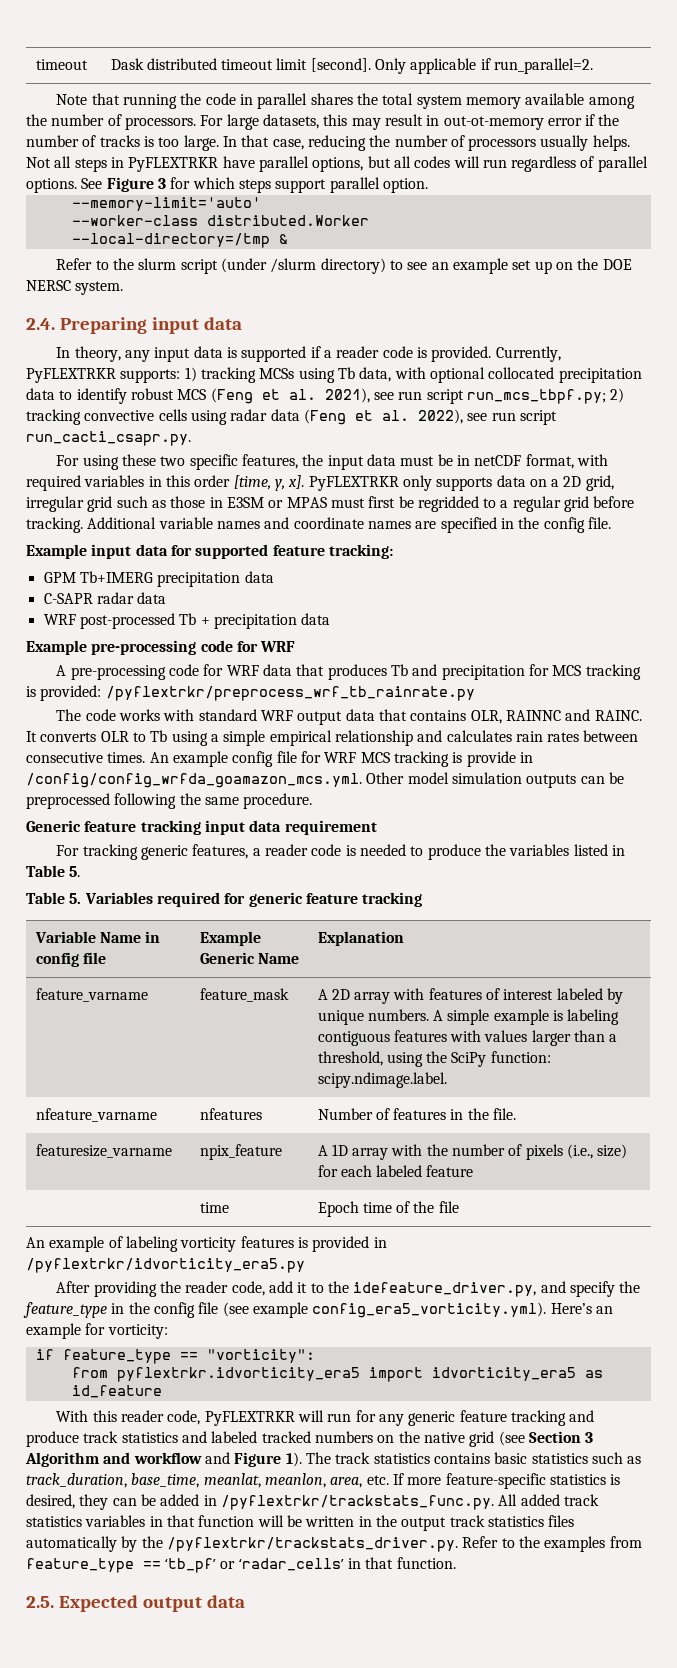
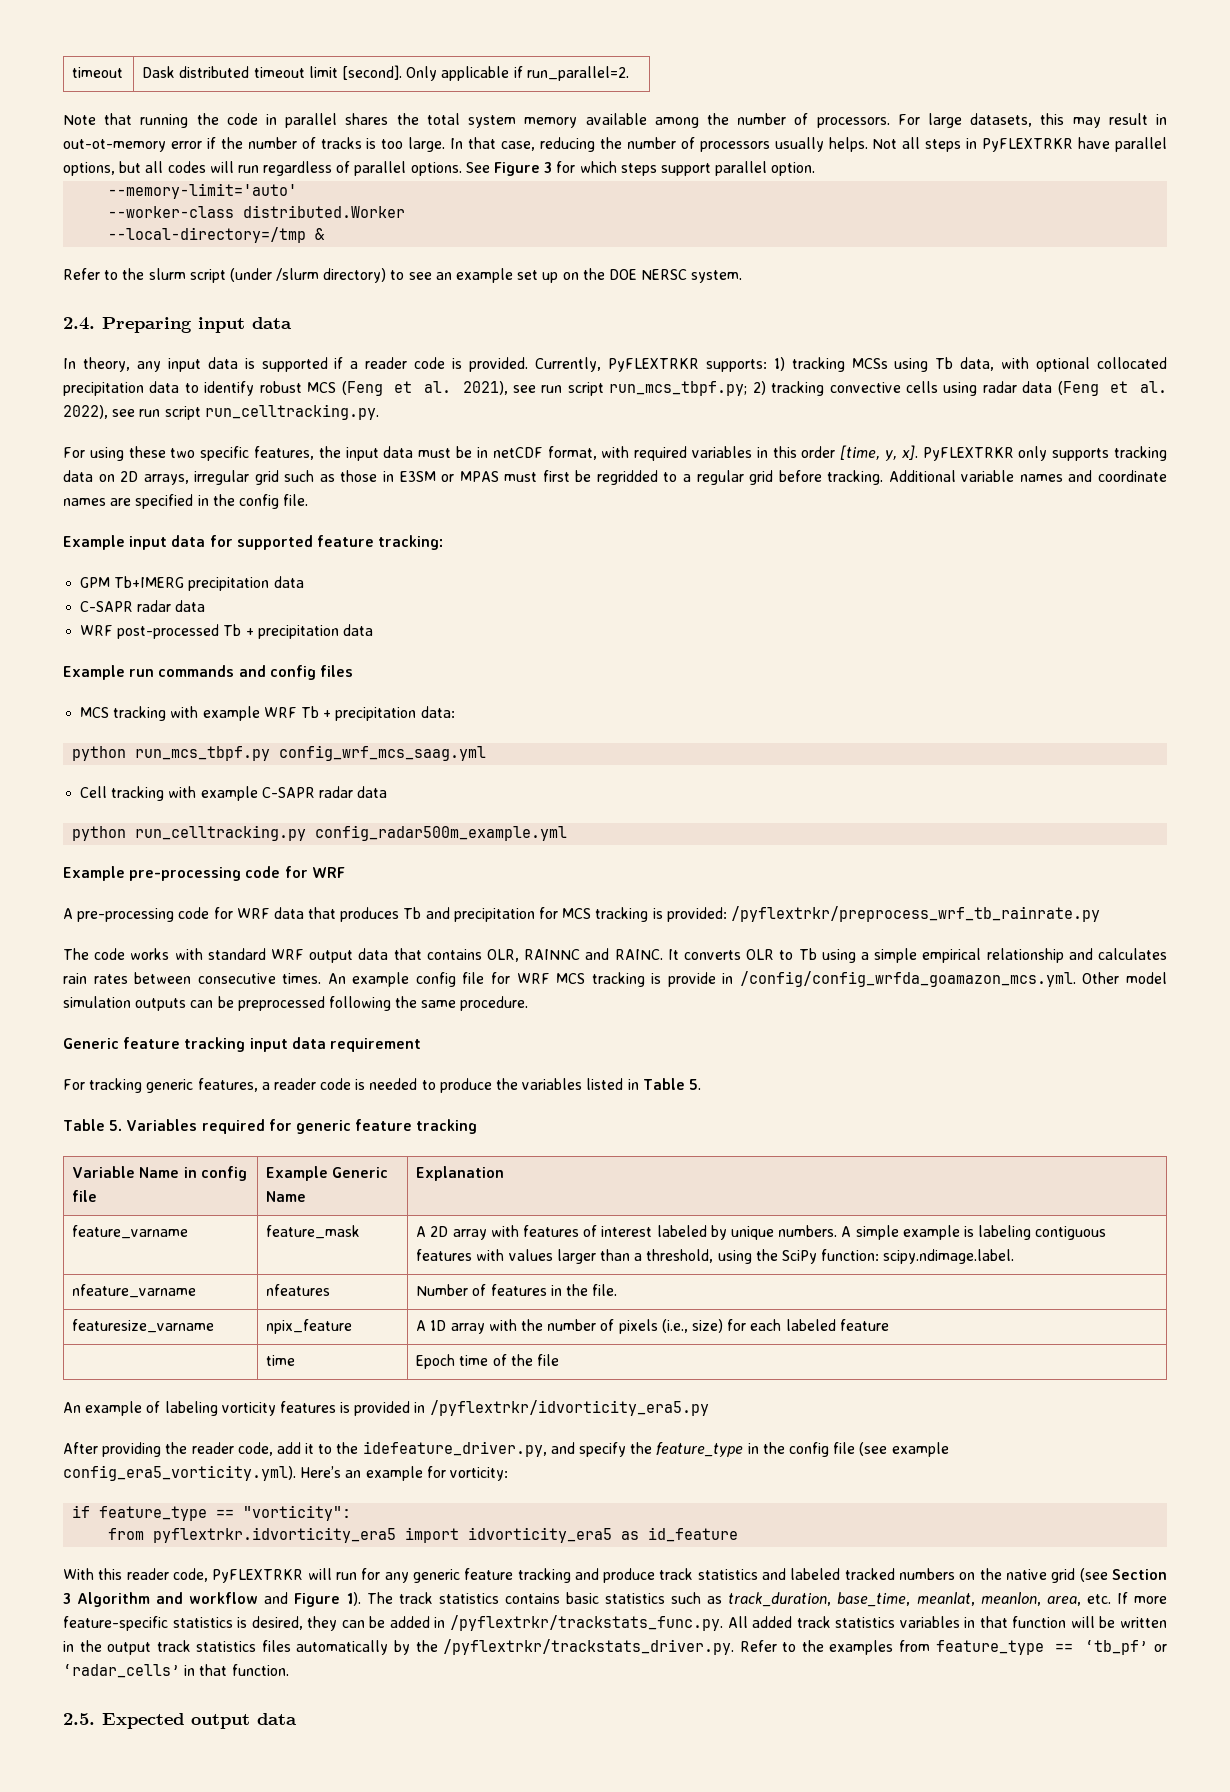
- Currently, PyFLEXTRKR supports: 1) tracking MCSs using Tb data, with optional collocated precipitation data to identify robust MCS (Feng et al. 2021), see run script run_mcs_tbpf.py; 2) tracking convective cells using radar data (Feng et al. 2022), see run script run_cacti_csapr.py.
+ Currently, PyFLEXTRKR supports: 1) tracking MCSs using Tb data, with optional collocated precipitation data to identify robust MCS (Feng et al. 2021), see run script run_mcs_tbpf.py; 2) tracking convective cells using radar data (Feng et al. 2022), see run script run_celltracking.py.
- PyFLEXTRKR only supports data on a 2D grid, irregular grid such as those in E3SM or MPAS must first be regridded to a regular grid before tracking.
+ PyFLEXTRKR only supports tracking data on 2D arrays, irregular grid such as those in E3SM or MPAS must first be regridded to a regular grid before tracking.
+ Example run commands and config files
+ MCS tracking with example WRF Tb + precipitation data:
+ python run_mcs_tbpf.py config_wrf_mcs_saag.yml
+ Cell tracking with example C-SAPR radar data
+ python run_celltracking.py config_radar500m_example.yml

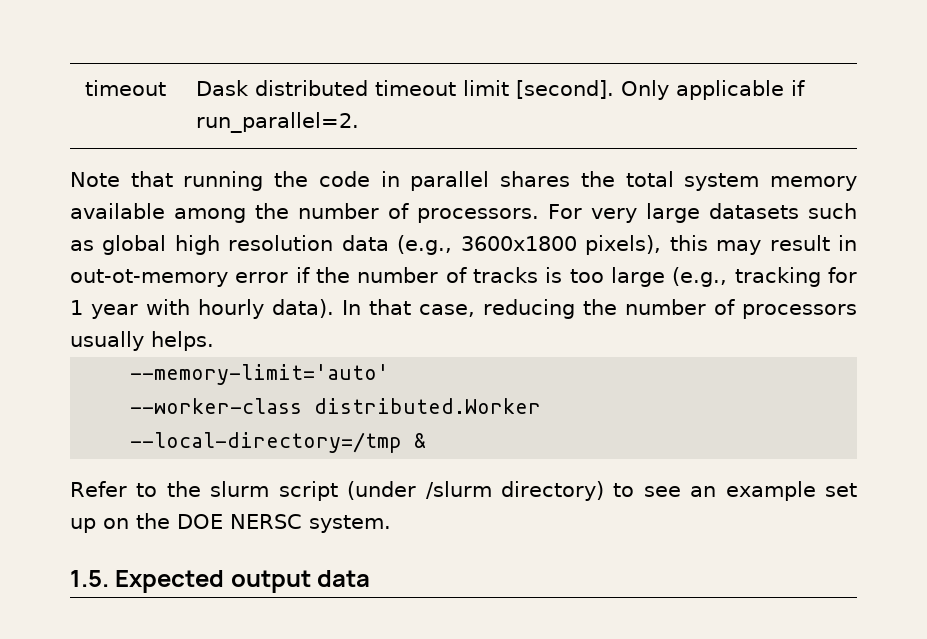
- For large datasets, this may result in out-ot-memory error if the number of tracks is too large.
+ For very large datasets such as global high resolution data (e.g., 3600x1800 pixels), this may result in out-ot-memory error if the number of tracks is too large (e.g., tracking for 1 year with hourly data).
- Not all steps in PyFLEXTRKR have parallel options, but all codes will run regardless of parallel options. See Figure 3 for which steps support parallel option.
- 2.4. Preparing input data
- In theory, any input data is supported if a reader code is provided. Currently, PyFLEXTRKR supports: 1) tracking MCSs using Tb data, with optional collocated precipitation data to identify robust MCS (Feng et al. 2021), see run script run_mcs_tbpf.py; 2) tracking convective cells using radar data (Feng et al. 2022), see run script run_celltracking.py.
- For using these two specific features, the input data must be in netCDF format, with required variables in this order [time, y, x]. PyFLEXTRKR only supports tracking data on 2D arrays, irregular grid such as those in E3SM or MPAS must first be regridded to a regular grid before tracking. Additional variable names and coordinate names are specified in the config file.
- Example input data for supported feature tracking:
- GPM Tb+IMERG precipitation data
- C-SAPR radar data
- WRF post-processed Tb + precipitation data
- Example run commands and config files
- MCS tracking with example WRF Tb + precipitation data:
- python run_mcs_tbpf.py config_wrf_mcs_saag.yml
- Cell tracking with example C-SAPR radar data
- python run_celltracking.py config_radar500m_example.yml
- Example pre-processing code for WRF
- A pre-processing code for WRF data that produces Tb and precipitation for MCS tracking is provided: /pyflextrkr/preprocess_wrf_tb_rainrate.py
- The code works with standard WRF output data that contains OLR, RAINNC and RAINC. It converts OLR to Tb using a simple empirical relationship and calculates rain rates between consecutive times. An example config file for WRF MCS tracking is provide in /config/config_wrfda_goamazon_mcs.yml. Other model simulation outputs can be preprocessed following the same procedure.
- Generic feature tracking input data requirement
- For tracking generic features, a reader code is needed to produce the variables listed in Table 5.
- Table 5. Variables required for generic feature tracking
- Variable Name in config file | Example Generic Name | Explanation
- feature_varname | feature_mask | A 2D array with features of interest labeled by unique numbers. A simple example is labeling contiguous features with values larger than a threshold, using the SciPy function: scipy.ndimage.label.
- nfeature_varname | nfeatures | Number of features in the file.
- featuresize_varname | npix_feature | A 1D array with the number of pixels (i.e., size) for each labeled feature
- | time | Epoch time of the file
- An example of labeling vorticity features is provided in /pyflextrkr/idvorticity_era5.py
- After providing the reader code, add it to the idefeature_driver.py, and specify the feature_type in the config file (see example config_era5_vorticity.yml). Here’s an example for vorticity:
- if feature_type == "vorticity":
- from pyflextrkr.idvorticity_era5 import idvorticity_era5 as id_feature
- With this reader code, PyFLEXTRKR will run for any generic feature tracking and produce track statistics and labeled tracked numbers on the native grid (see Section 3 Algorithm and workflow and Figure 1). The track statistics contains basic statistics such as track_duration, base_time, meanlat, meanlon, area, etc. If more feature-specific statistics is desired, they can be added in /pyflextrkr/trackstats_func.py. All added track statistics variables in that function will be written in the output track statistics files automatically by the /pyflextrkr/trackstats_driver.py. Refer to the examples from feature_type == ‘tb_pf’ or ‘radar_cells’ in that function.
- 2.5. Expected output data
+ 1.5. Expected output data

